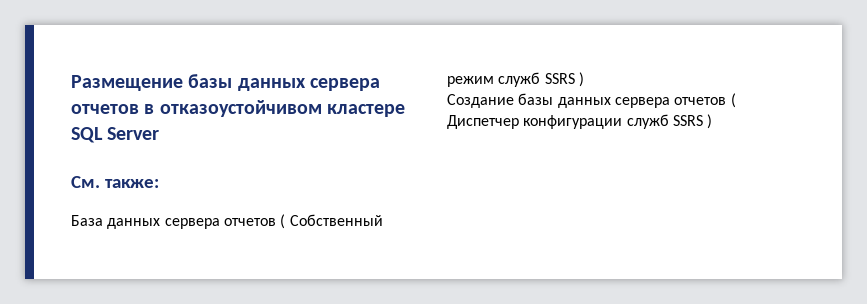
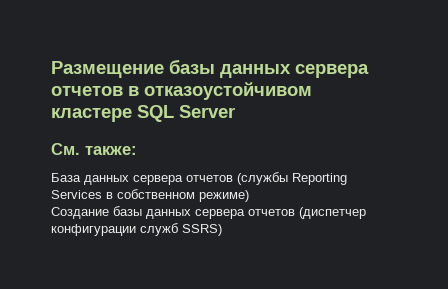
- База данных сервера отчетов ( Собственный режим служб SSRS )
+ База данных сервера отчетов (службы Reporting Services в собственном режиме)
- Создание базы данных сервера отчетов ( Диспетчер конфигурации служб SSRS )
+ Создание базы данных сервера отчетов (диспетчер конфигурации служб SSRS)

